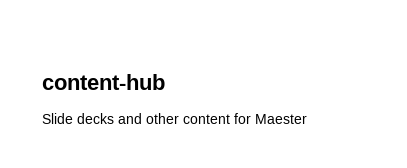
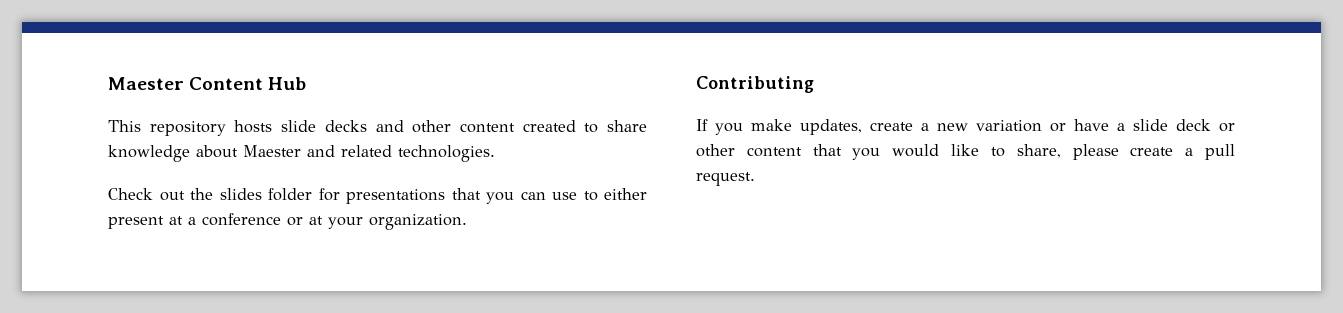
- content-hub
- Slide decks and other content for Maester
+ Maester Content Hub
+ This repository hosts slide decks and other content created to share knowledge about Maester and related technologies.
+ Check out the slides folder for presentations that you can use to either present at a conference or at your organization.
+ Contributing
+ If you make updates, create a new variation or have a slide deck or other content that you would like to share, please create a pull request.

